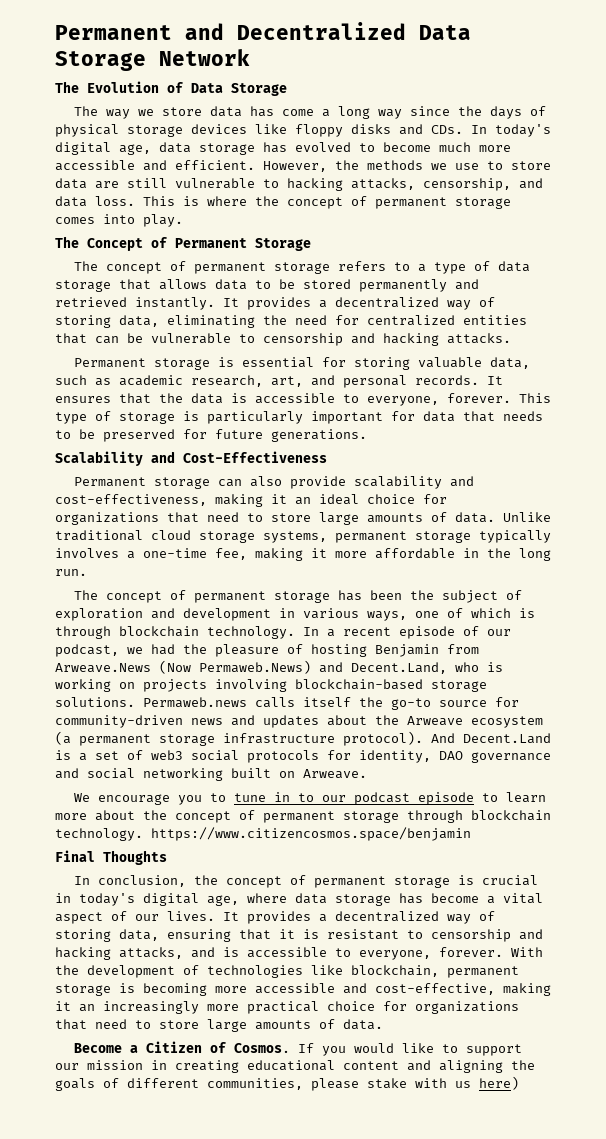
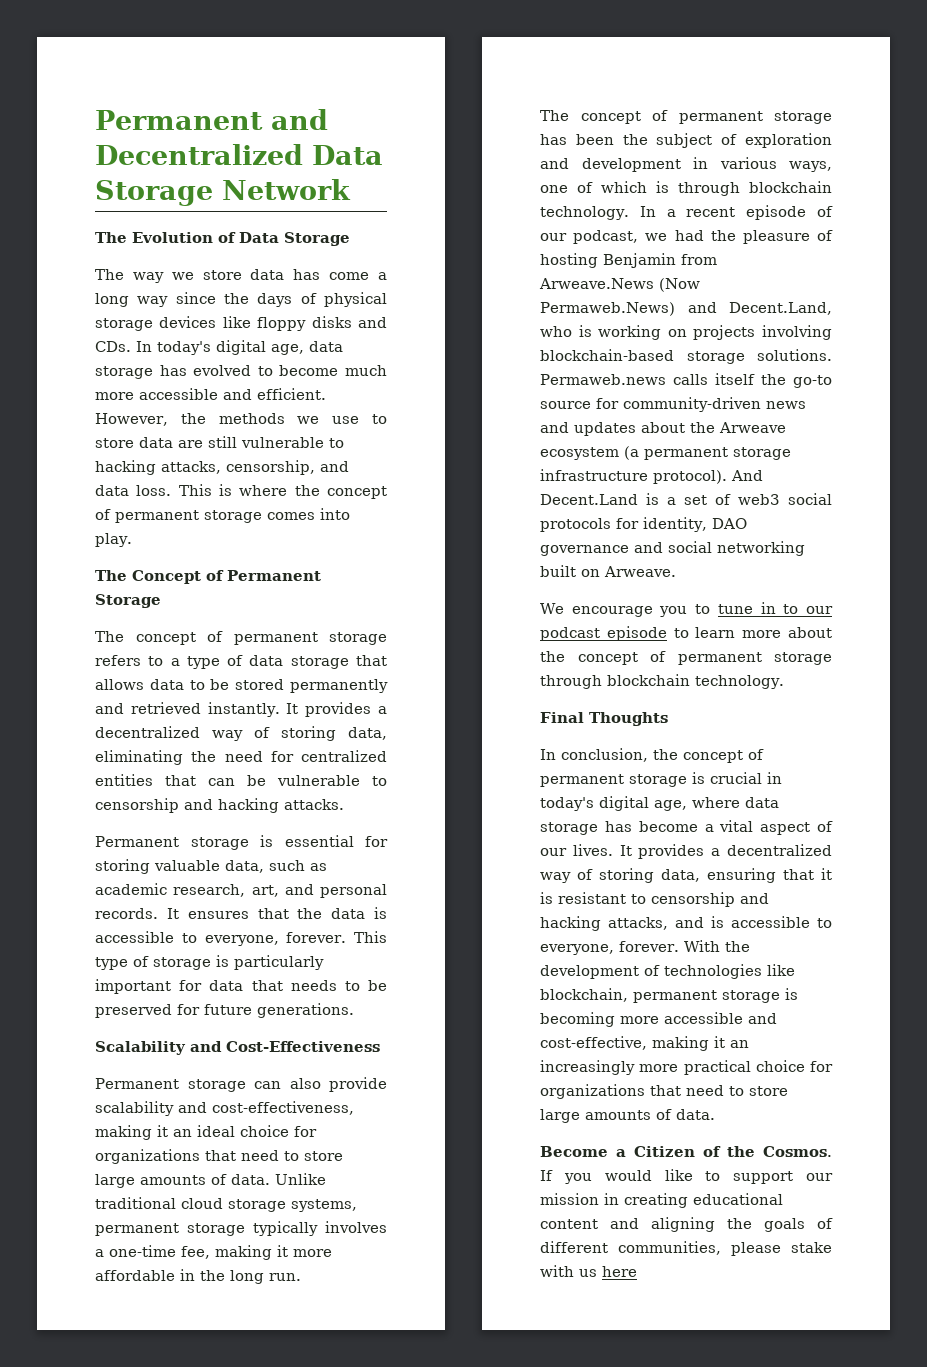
- We encourage you to tune in to our podcast episode to learn more about the concept of permanent storage through blockchain technology. https://www.citizencosmos.space/benjamin
+ We encourage you to tune in to our podcast episode to learn more about the concept of permanent storage through blockchain technology.
- Become a Citizen of Cosmos.
+ Become a Citizen of the Cosmos.
- If you would like to support our mission in creating educational content and aligning the goals of different communities, please stake with us here)
+ If you would like to support our mission in creating educational content and aligning the goals of different communities, please stake with us here

